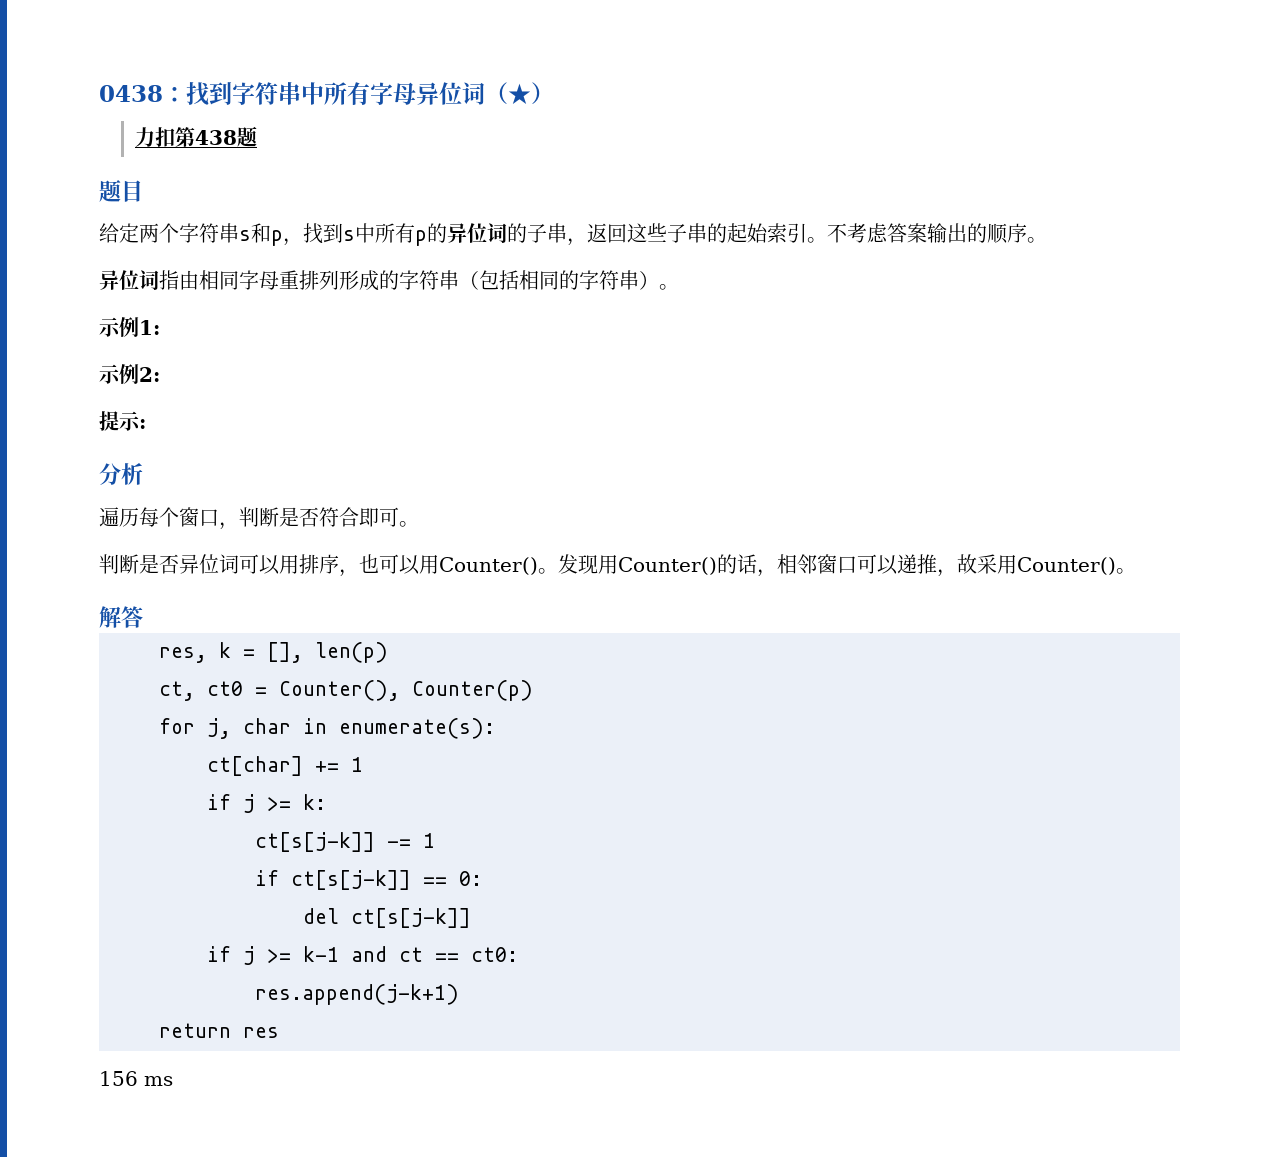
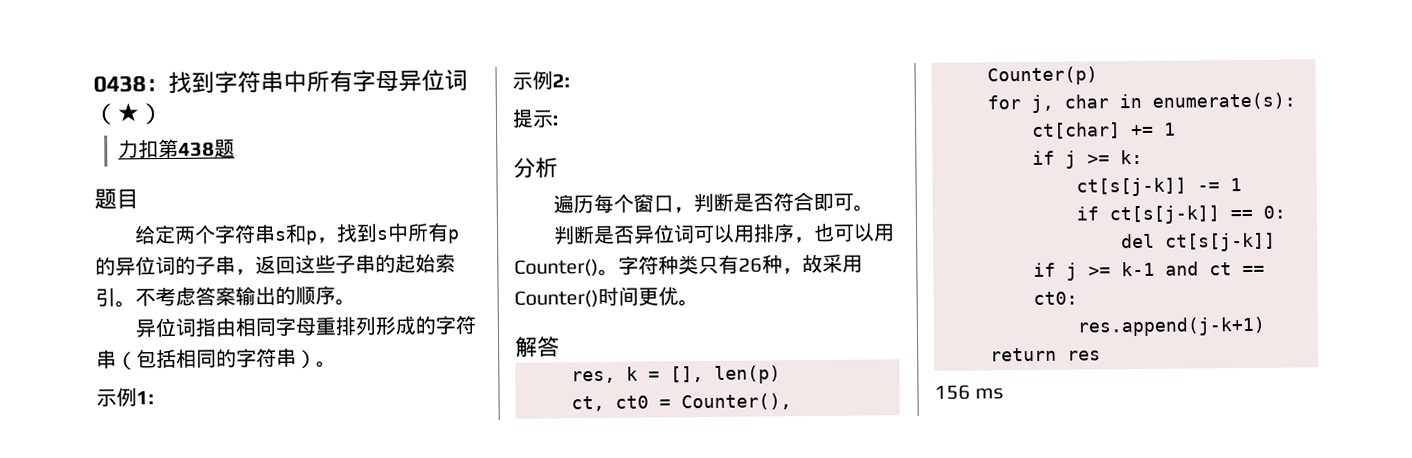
- 发现用Counter()的话，相邻窗口可以递推，故采用Counter()。
+ 字符种类只有26种，故采用Counter()时间更优。

